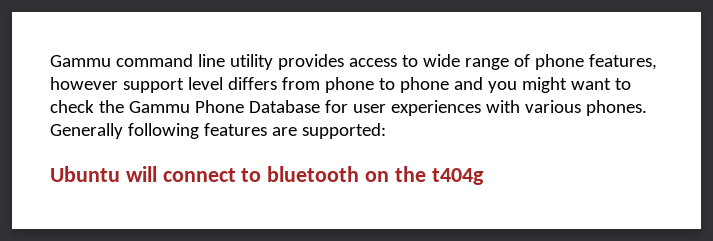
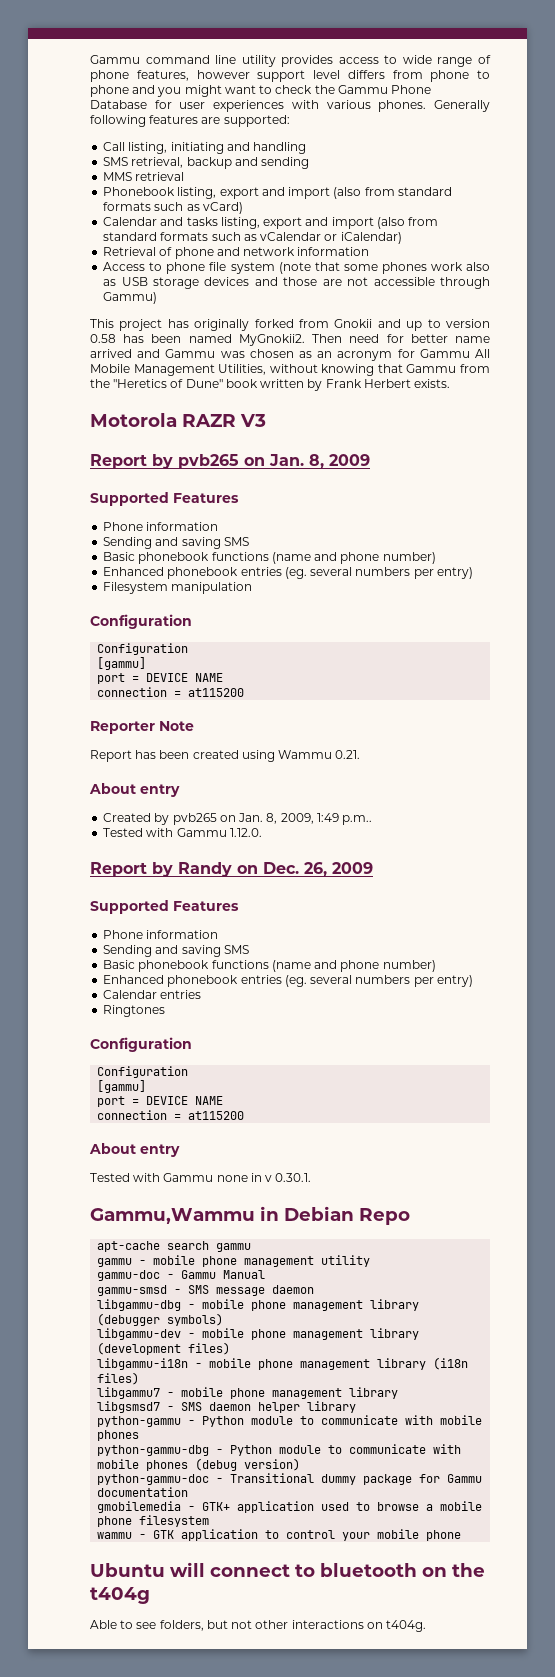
+ Call listing, initiating and handling
+ SMS retrieval, backup and sending
+ MMS retrieval
+ Phonebook listing, export and import (also from standard formats such as vCard)
+ Calendar and tasks listing, export and import (also from standard formats such as vCalendar or iCalendar)
+ Retrieval of phone and network information
+ Access to phone file system (note that some phones work also as USB storage devices and those are not accessible through Gammu)
+ This project has originally forked from Gnokii and up to version 0.58 has been named MyGnokii2. Then need for better name arrived and Gammu was chosen as an acronym for Gammu All Mobile Management Utilities, without knowing that Gammu from the "Heretics of Dune" book written by Frank Herbert exists.
+ Motorola RAZR V3
+ Report by pvb265 on Jan. 8, 2009
+ Supported Features
+ Phone information
+ Sending and saving SMS
+ Basic phonebook functions (name and phone number)
+ Enhanced phonebook entries (eg. several numbers per entry)
+ Filesystem manipulation
+ Configuration
+ Configuration
+ [gammu]
+ port = DEVICE NAME
+ connection = at115200
+ Reporter Note
+ Report has been created using Wammu 0.21.
+ About entry
+ Created by pvb265 on Jan. 8, 2009, 1:49 p.m..
+ Tested with Gammu 1.12.0.
+ Report by Randy on Dec. 26, 2009
+ Supported Features
+ Phone information
+ Sending and saving SMS
+ Basic phonebook functions (name and phone number)
+ Enhanced phonebook entries (eg. several numbers per entry)
+ Calendar entries
+ Ringtones
+ Configuration
+ Configuration
+ [gammu]
+ port = DEVICE NAME
+ connection = at115200
+ About entry
+ Tested with Gammu none in v 0.30.1.
+ Gammu,Wammu in Debian Repo
+ apt-cache search gammu
+ gammu - mobile phone management utility
+ gammu-doc - Gammu Manual
+ gammu-smsd - SMS message daemon
+ libgammu-dbg - mobile phone management library (debugger symbols)
+ libgammu-dev - mobile phone management library (development files)
+ libgammu-i18n - mobile phone management library (i18n files)
+ libgammu7 - mobile phone management library
+ libgsmsd7 - SMS daemon helper library
+ python-gammu - Python module to communicate with mobile phones
+ python-gammu-dbg - Python module to communicate with mobile phones (debug version)
+ python-gammu-doc - Transitional dummy package for Gammu documentation
+ gmobilemedia - GTK+ application used to browse a mobile phone filesystem
+ wammu - GTK application to control your mobile phone
+ Able to see folders, but not other interactions on t404g.

